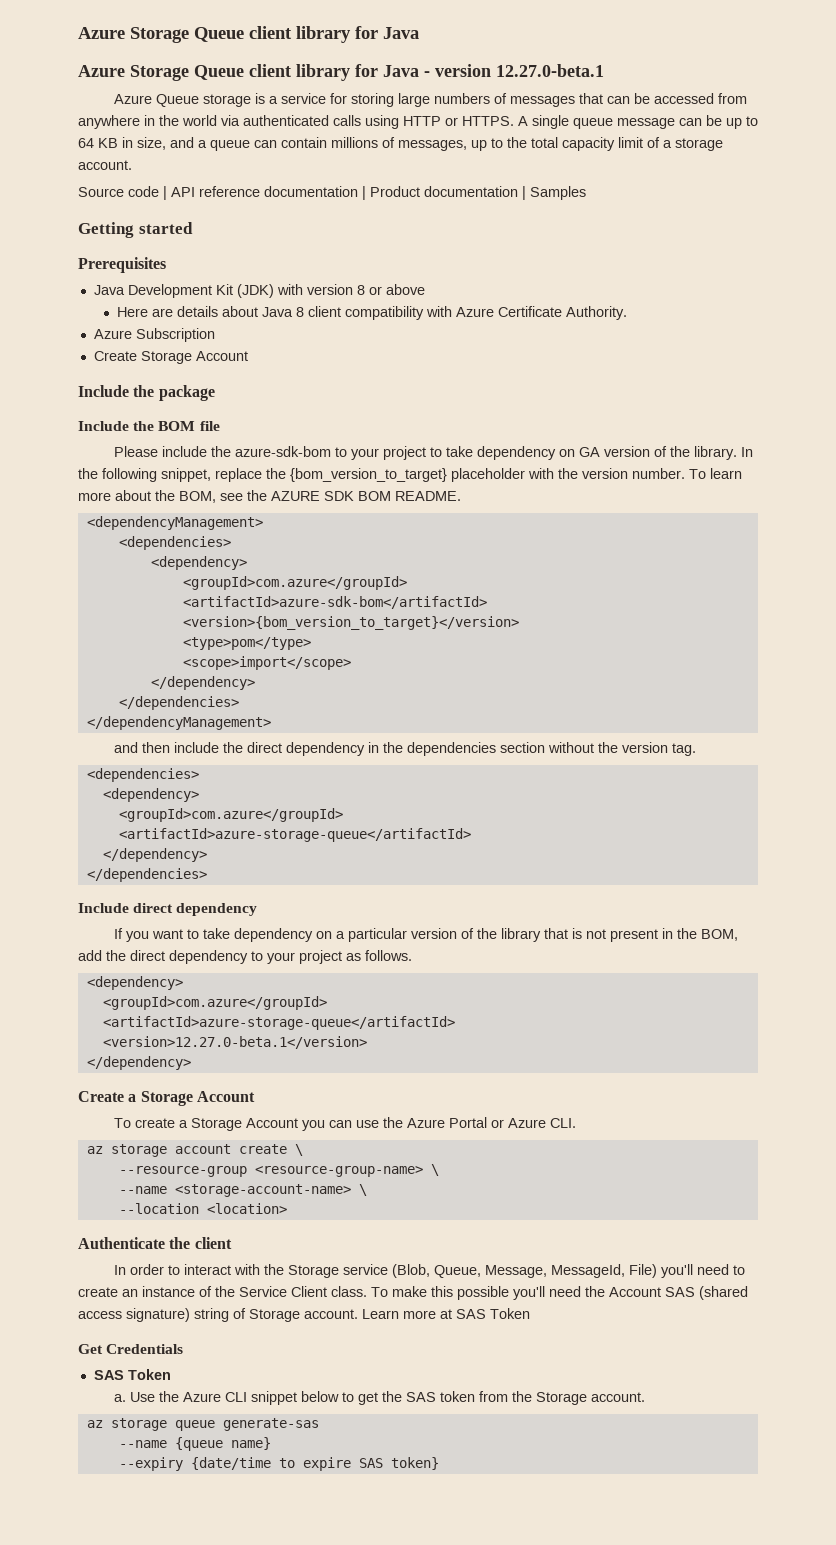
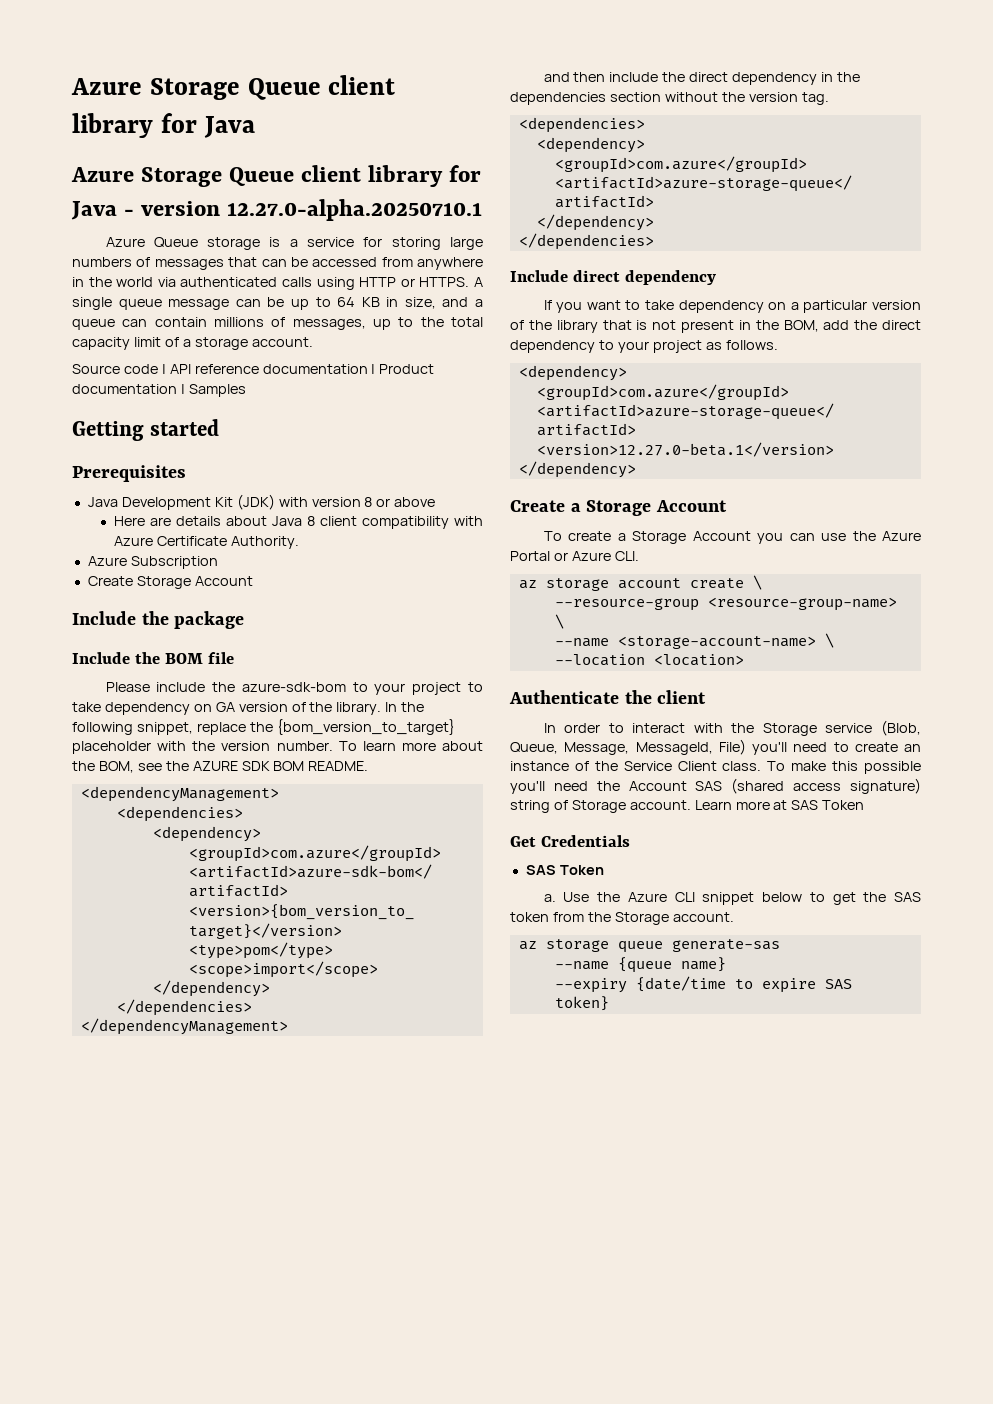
- Azure Storage Queue client library for Java - version 12.27.0-beta.1
+ Azure Storage Queue client library for Java - version 12.27.0-alpha.20250710.1

